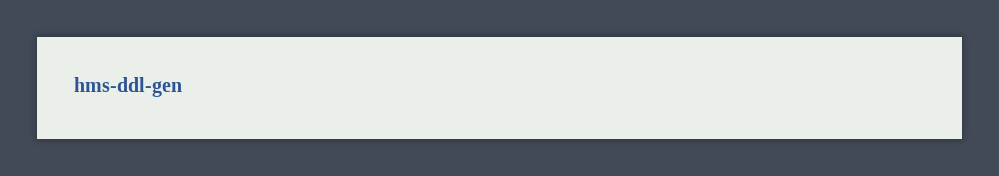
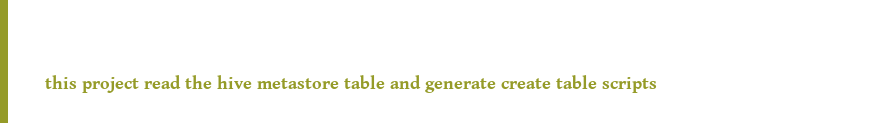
- hms-ddl-gen
+ this project read the hive metastore table and generate create table scripts

